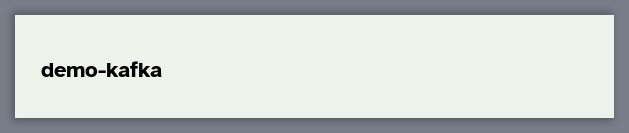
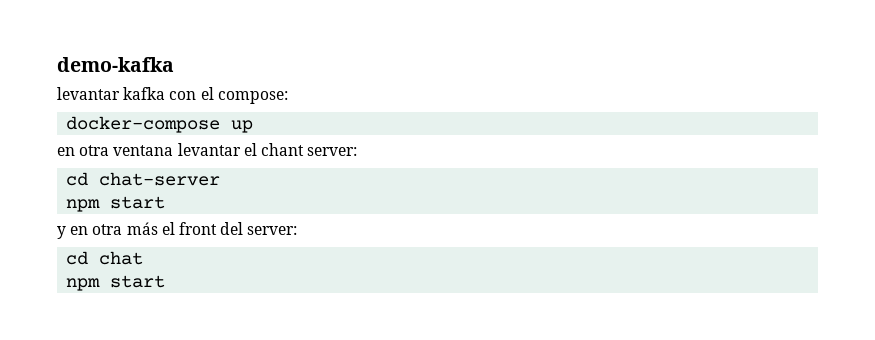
+ levantar kafka con el compose:
+ docker-compose up
+ en otra ventana levantar el chant server:
+ cd chat-server
+ npm start
+ y en otra más el front del server:
+ cd chat
+ npm start

